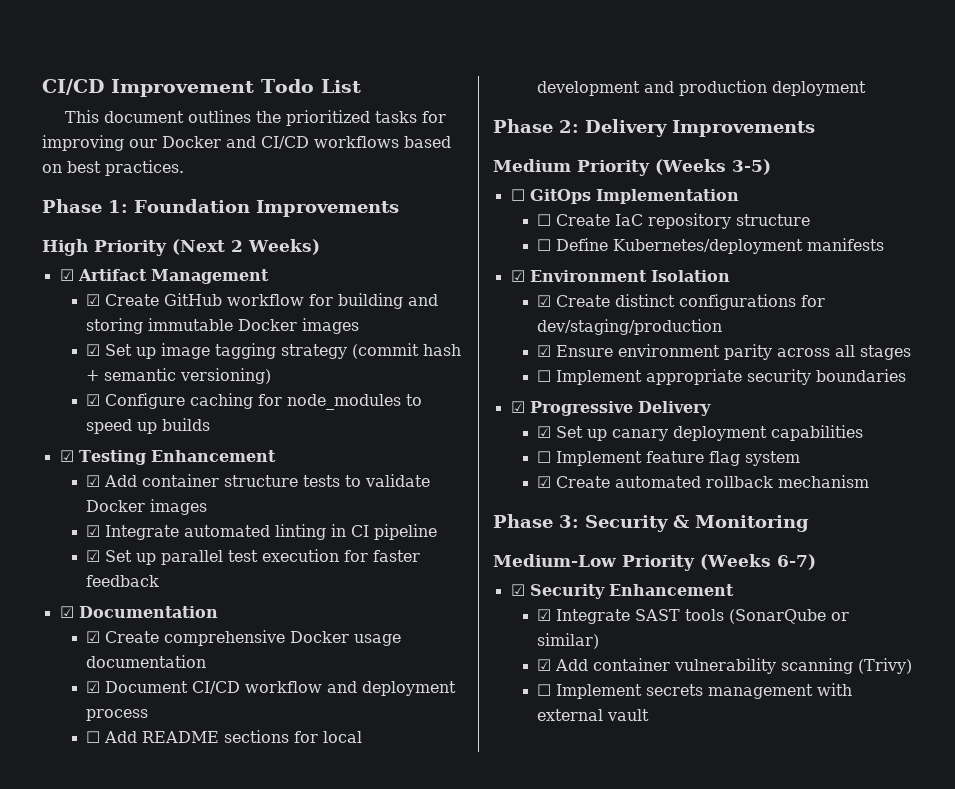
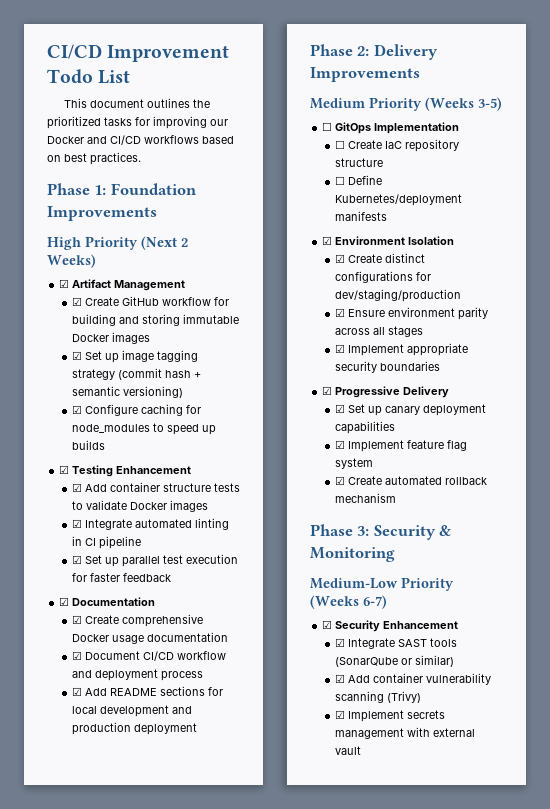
- ☐ Add README sections for local development and production deployment
+ ☑ Add README sections for local development and production deployment
- ☐ Implement appropriate security boundaries
+ ☑ Implement appropriate security boundaries
- ☐ Implement feature flag system
+ ☑ Implement feature flag system
- ☐ Implement secrets management with external vault
+ ☑ Implement secrets management with external vault

